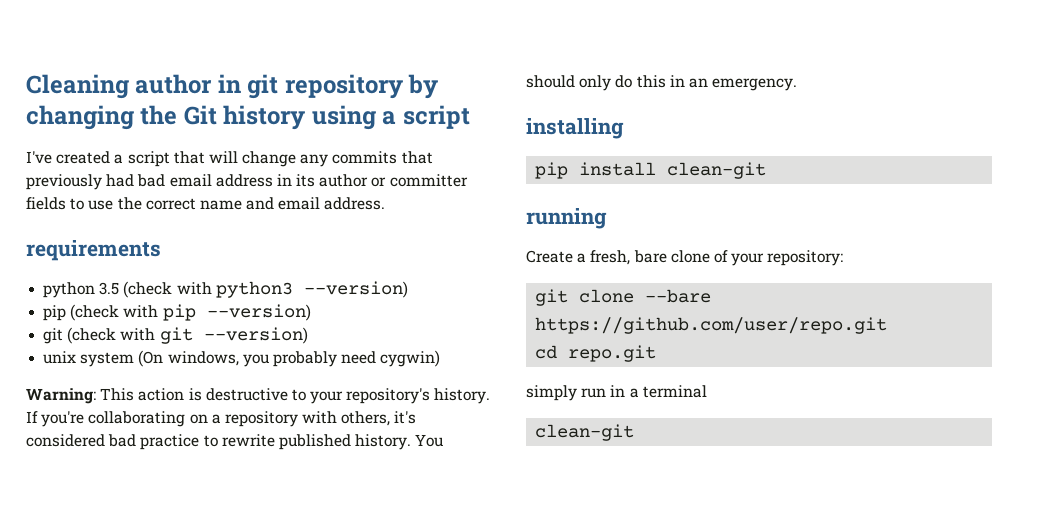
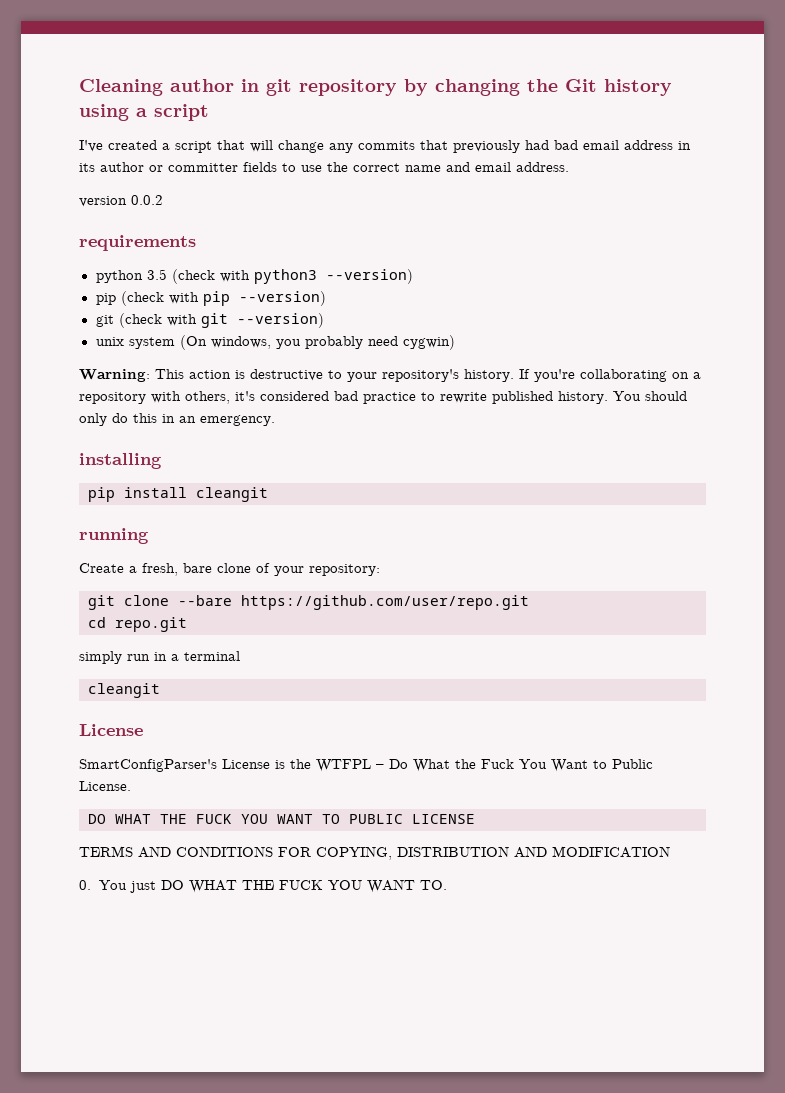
+ version 0.0.2
- pip install clean-git
+ pip install cleangit
  simply run in a terminal
- clean-git
+ cleangit
+ License
+ SmartConfigParser's License is the WTFPL – Do What the Fuck You Want to Public License.
+ DO WHAT THE FUCK YOU WANT TO PUBLIC LICENSE
+ TERMS AND CONDITIONS FOR COPYING, DISTRIBUTION AND MODIFICATION
+ 0. You just DO WHAT THE FUCK YOU WANT TO.

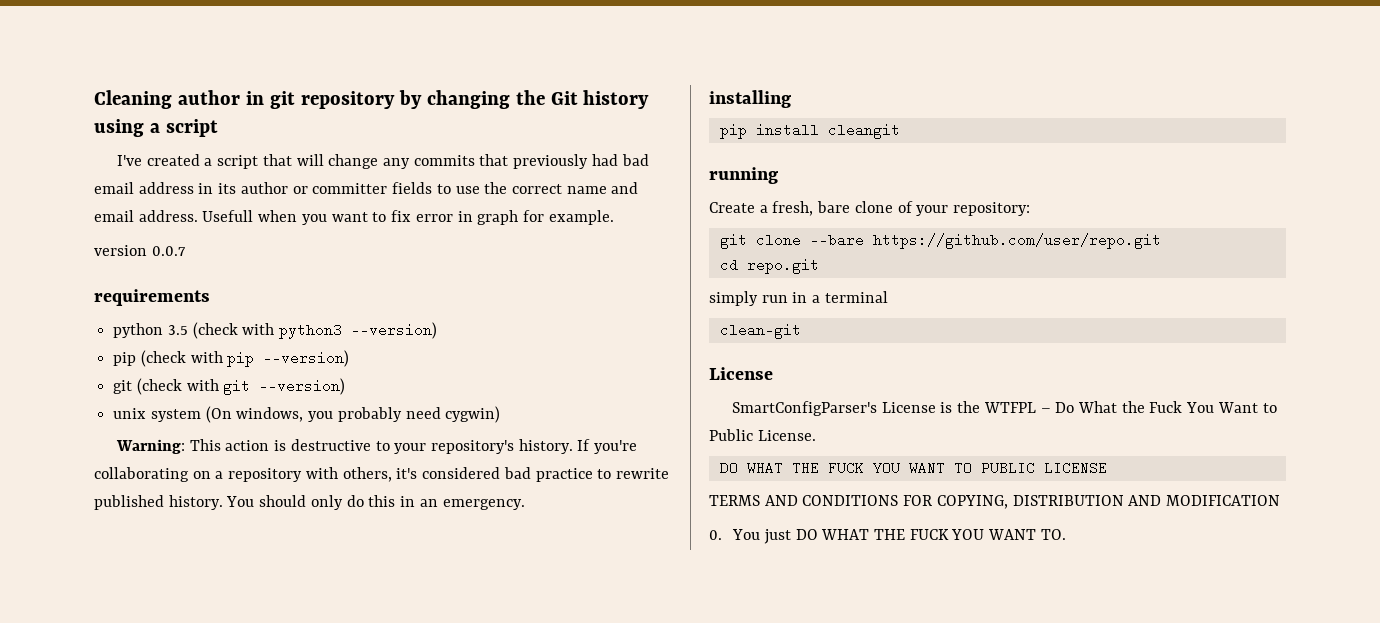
+ Usefull when you want to fix error in graph for example.
- version 0.0.2
+ version 0.0.7
  simply run in a terminal
- cleangit
+ clean-git

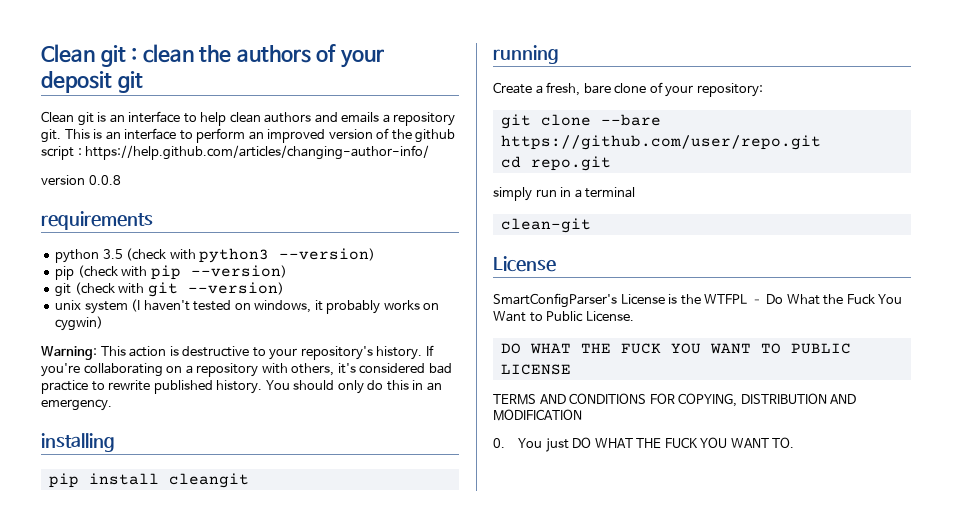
- Cleaning author in git repository by changing the Git history using a script
- I've created a script that will change any commits that previously had bad email address in its author or committer fields to use the correct name and email address. Usefull when you want to fix error in graph for example.
- version 0.0.7
+ Clean git : clean the authors of your deposit git
+ Clean git is an interface to help clean authors and emails a repository git. This is an interface to perform an improved version of the github script : https://help.github.com/articles/changing-author-info/
+ version 0.0.8
- unix system (On windows, you probably need cygwin)
+ unix system (I haven't tested on windows, it probably works on cygwin)

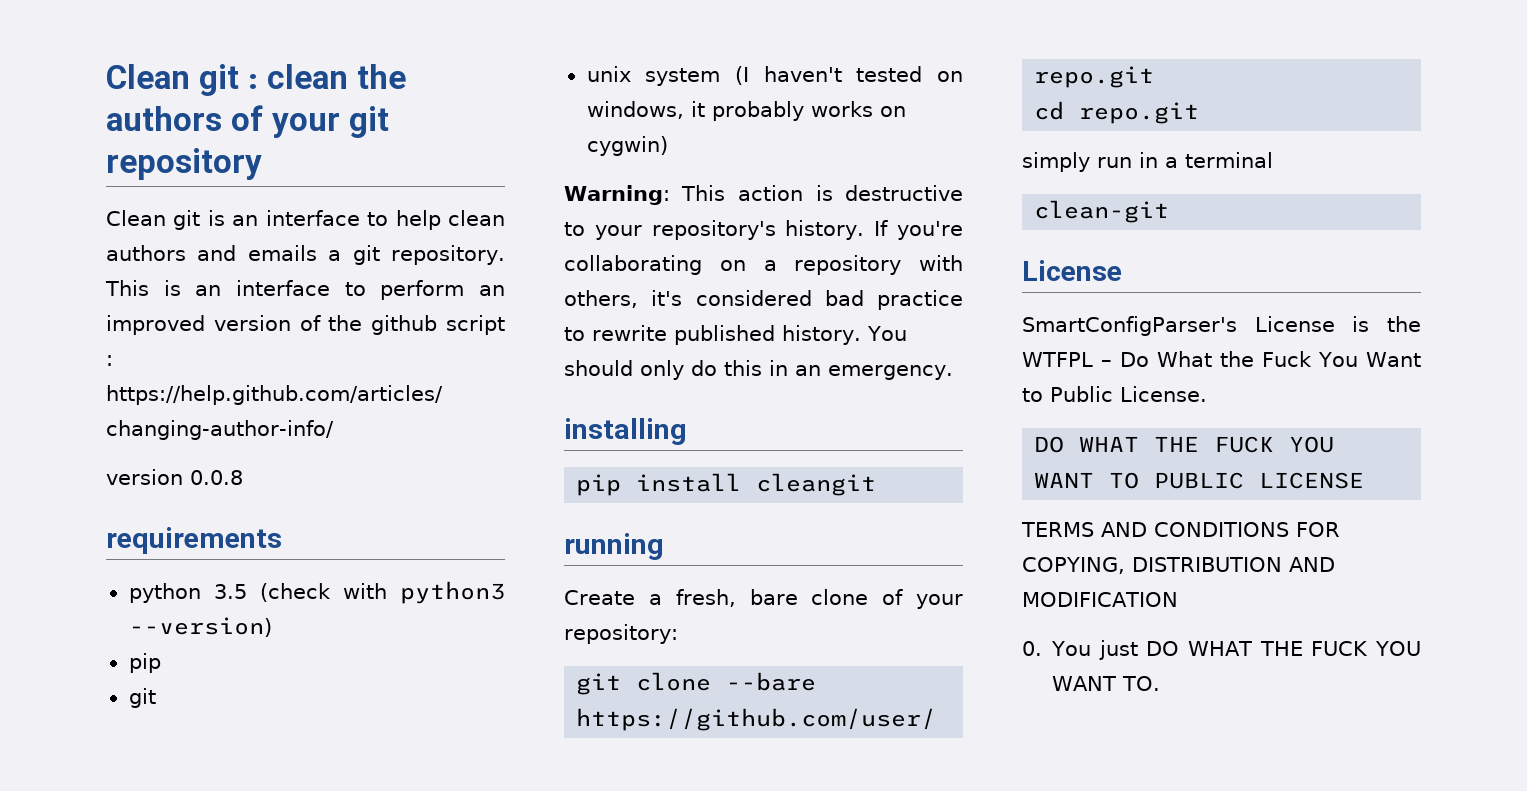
- Clean git : clean the authors of your deposit git
+ Clean git : clean the authors of your git repository
- Clean git is an interface to help clean authors and emails a repository git.
+ Clean git is an interface to help clean authors and emails a git repository.
  python 3.5 (check with python3 --version)
- pip (check with pip --version)
- git (check with git --version)
+ pip
+ git

